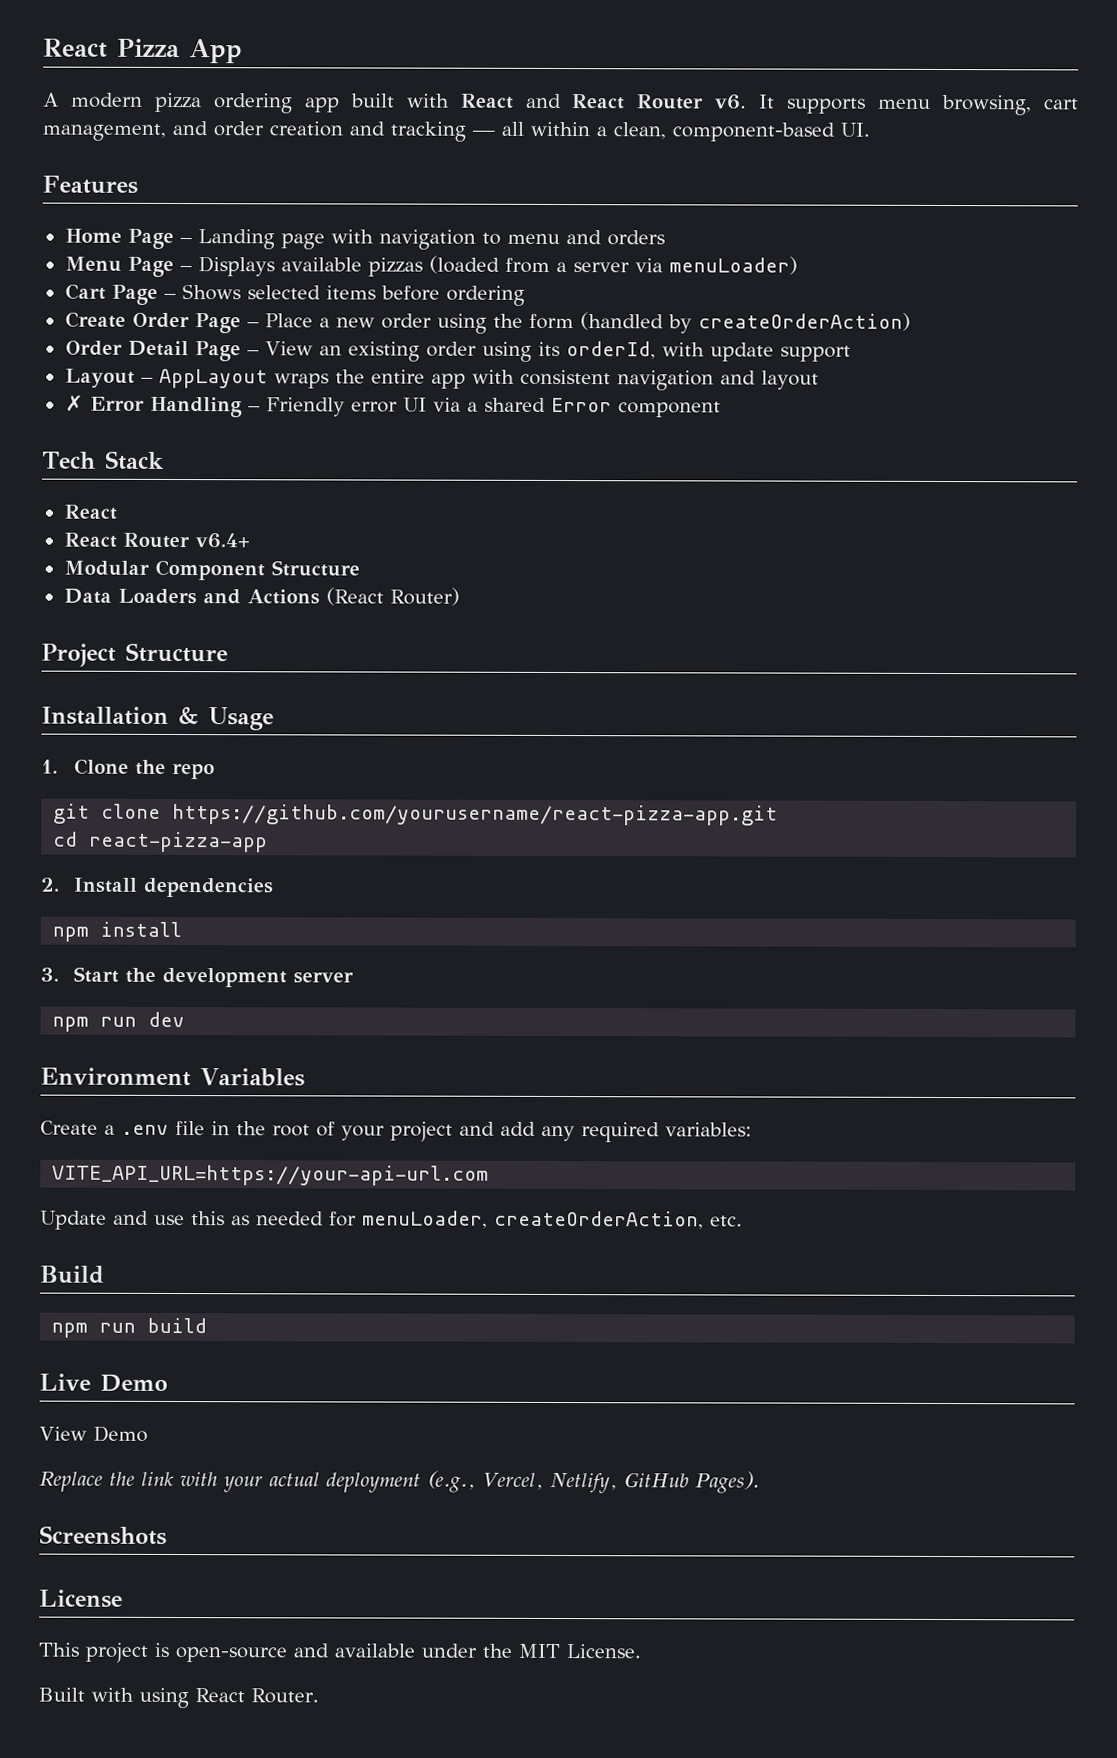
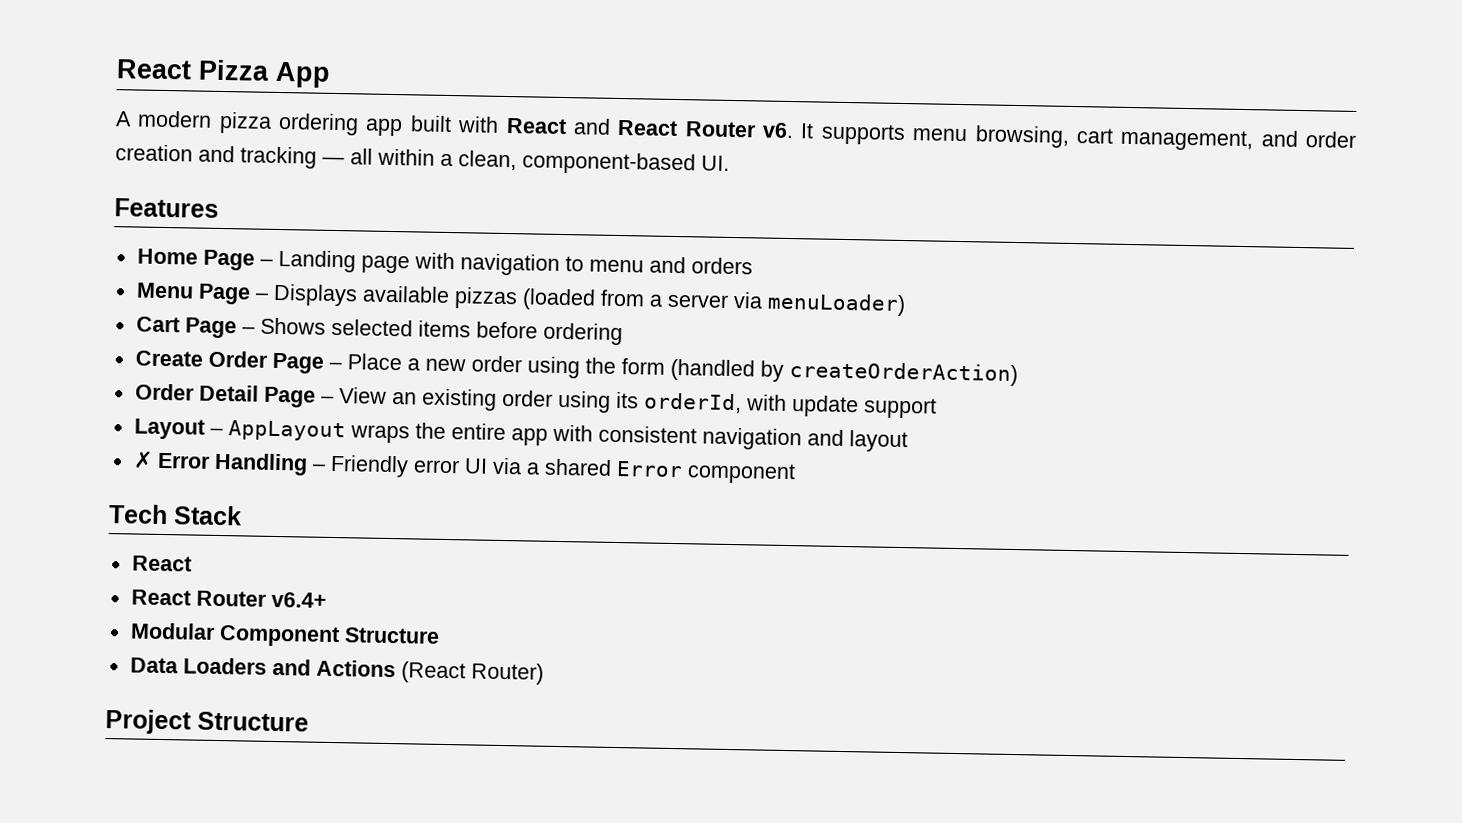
- Installation & Usage
- 1. Clone the repo
- git clone https://github.com/yourusername/react-pizza-app.git
- cd react-pizza-app
- 2. Install dependencies
- npm install
- 3. Start the development server
- npm run dev
- Environment Variables
- Create a .env file in the root of your project and add any required variables:
- VITE_API_URL=https://your-api-url.com
- Update and use this as needed for menuLoader, createOrderAction, etc.
- Build
- npm run build
- Live Demo
- View Demo
- Replace the link with your actual deployment (e.g., Vercel, Netlify, GitHub Pages).
- Screenshots
- License
- This project is open-source and available under the MIT License.
- Built with using React Router.

